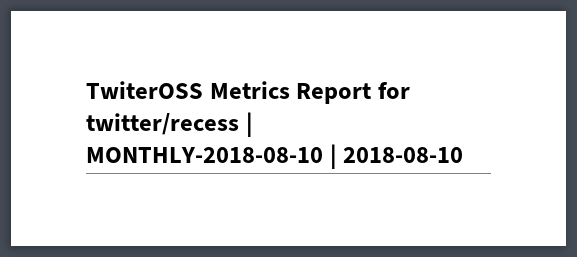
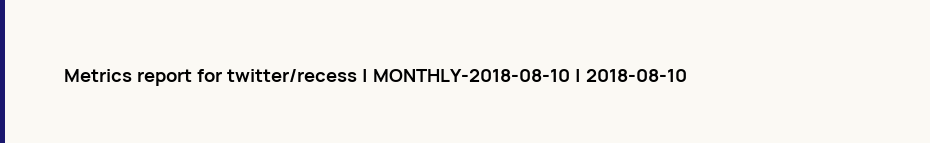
- TwiterOSS Metrics Report for twitter/recess | MONTHLY-2018-08-10 | 2018-08-10
+ Metrics report for twitter/recess | MONTHLY-2018-08-10 | 2018-08-10

